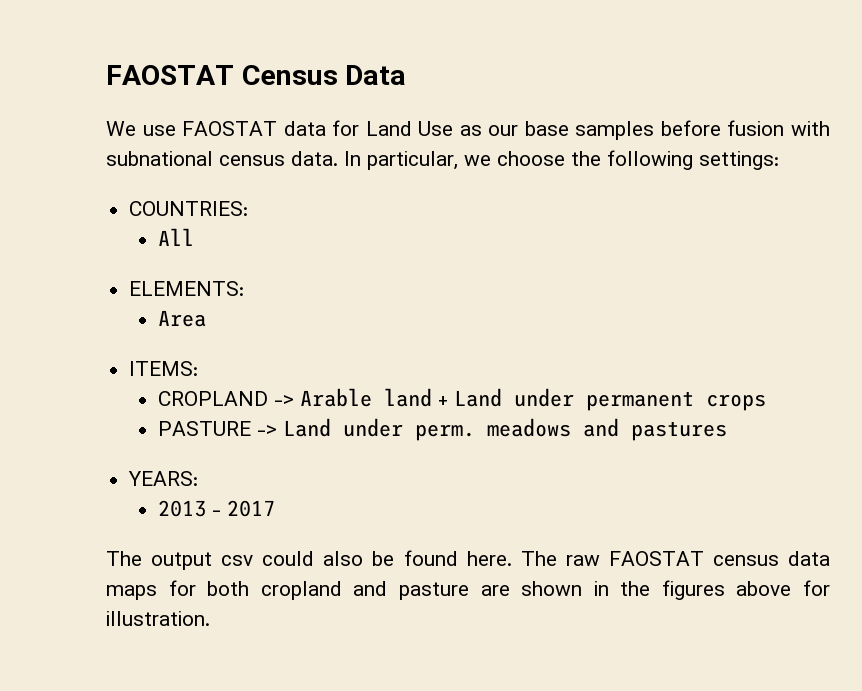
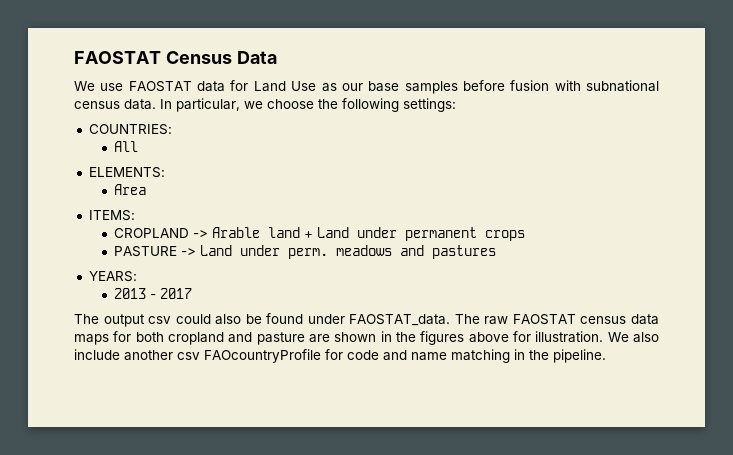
- The output csv could also be found here.
+ The output csv could also be found under FAOSTAT_data.
+ We also include another csv FAOcountryProfile for code and name matching in the pipeline.

